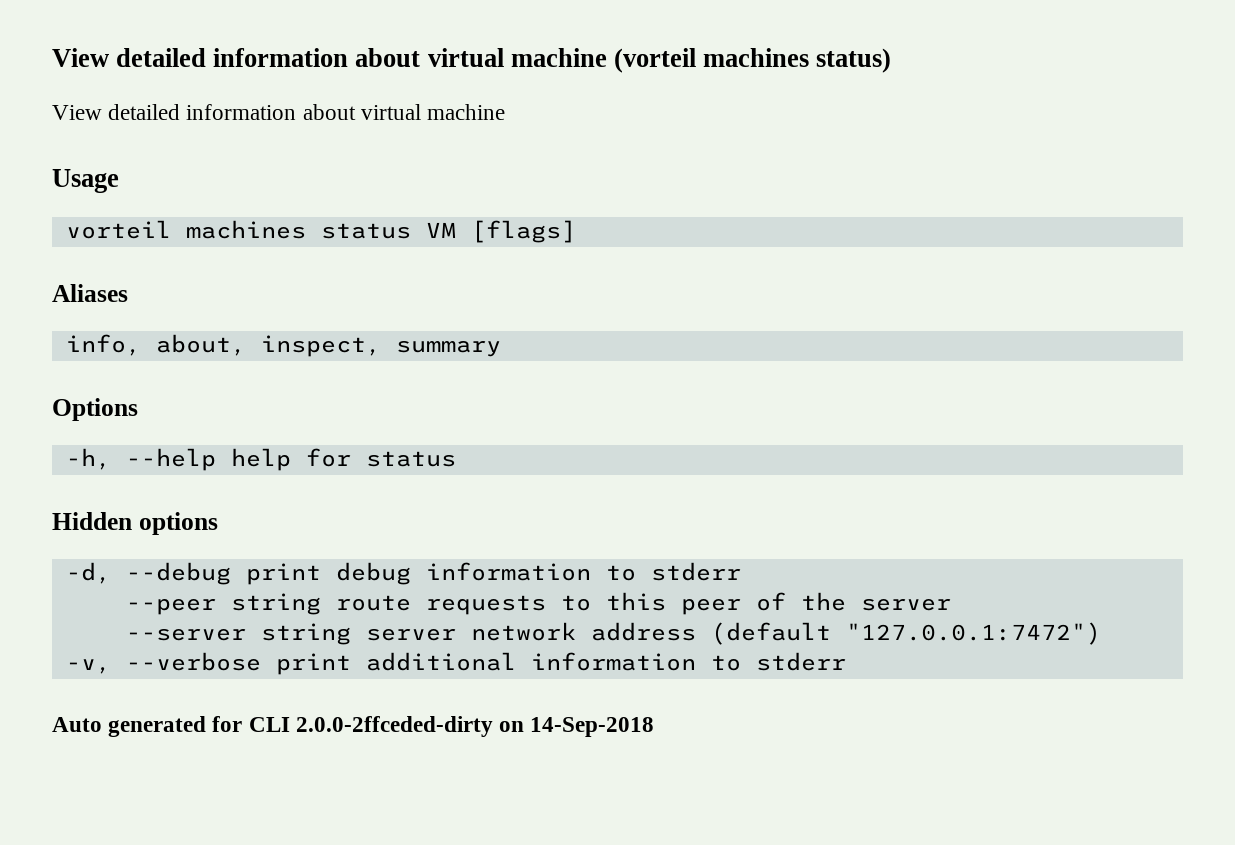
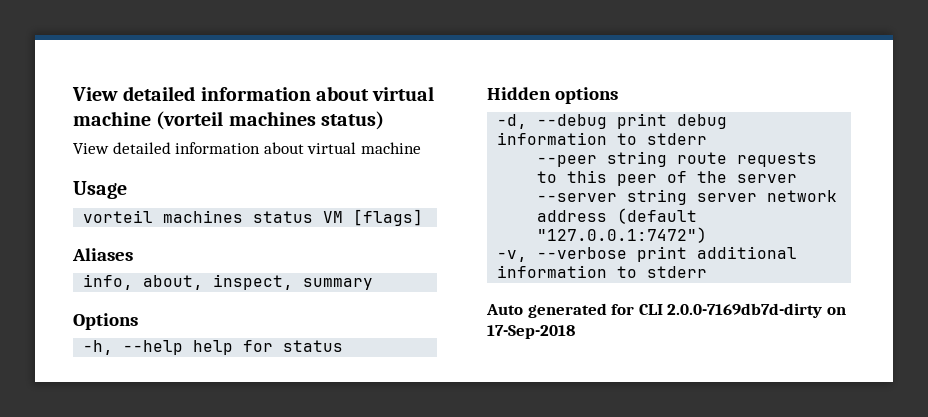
- Auto generated for CLI 2.0.0-2ffceded-dirty on 14-Sep-2018
+ Auto generated for CLI 2.0.0-7169db7d-dirty on 17-Sep-2018

